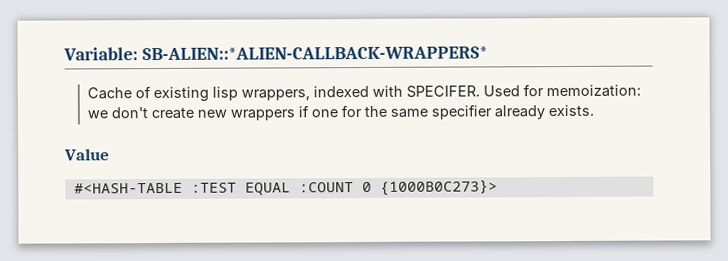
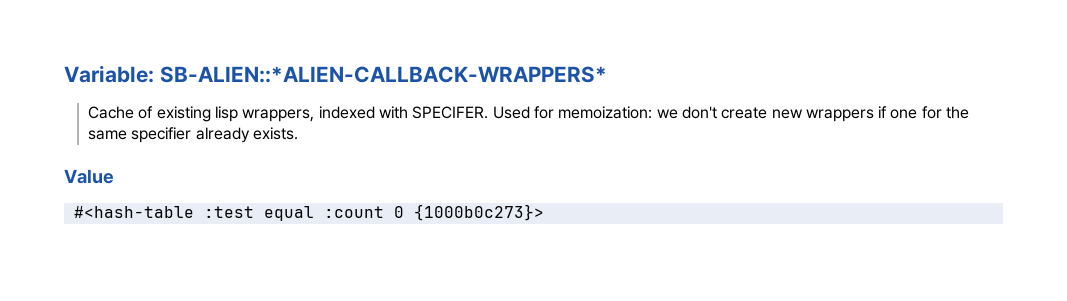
- #<HASH-TABLE :TEST EQUAL :COUNT 0 {1000B0C273}>
+ #<hash-table :test equal :count 0 {1000b0c273}>

